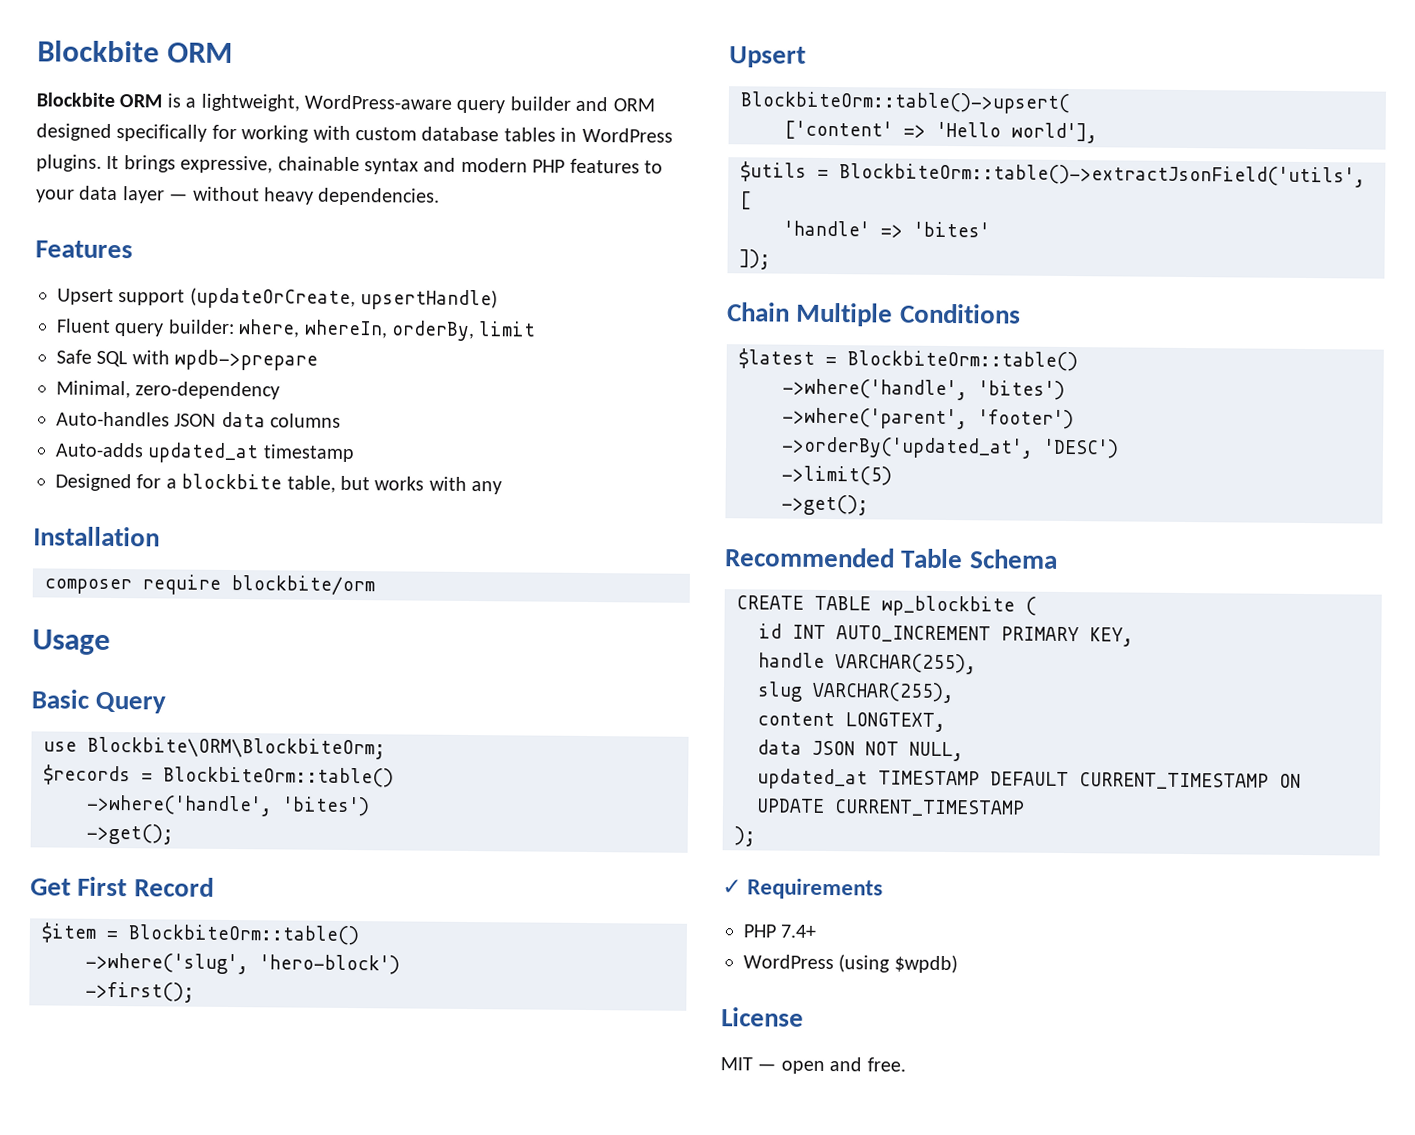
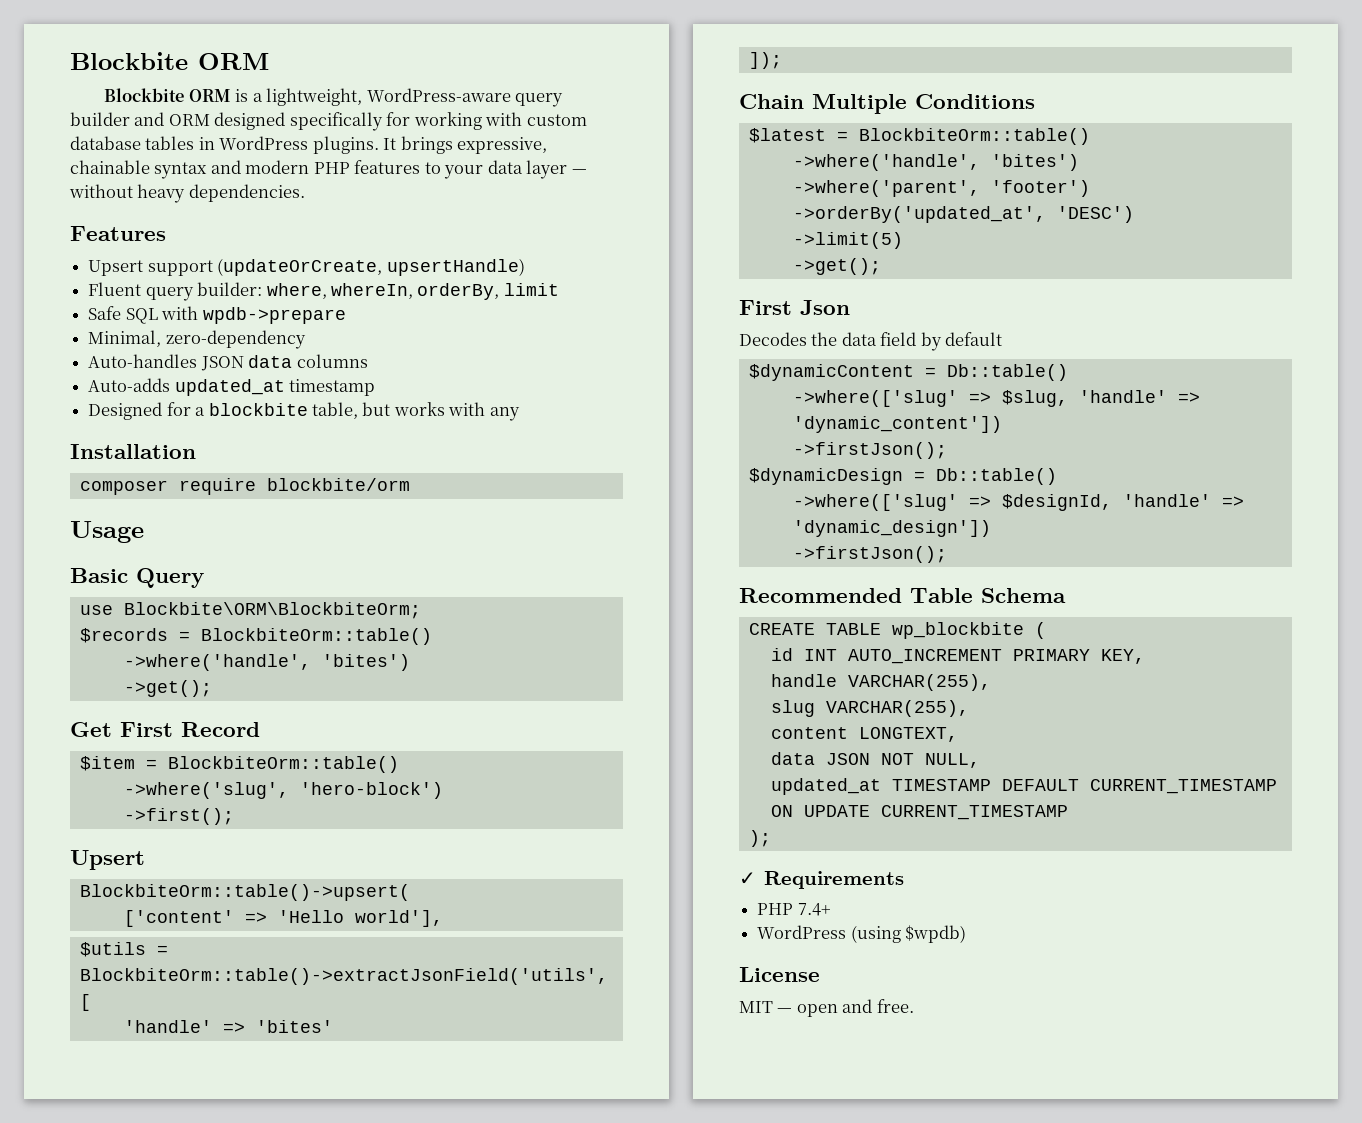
+ First Json
+ Decodes the data field by default
+ $dynamicContent = Db::table()
+ ->where(['slug' => $slug, 'handle' => 'dynamic_content'])
+ ->firstJson();
+ $dynamicDesign = Db::table()
+ ->where(['slug' => $designId, 'handle' => 'dynamic_design'])
+ ->firstJson();

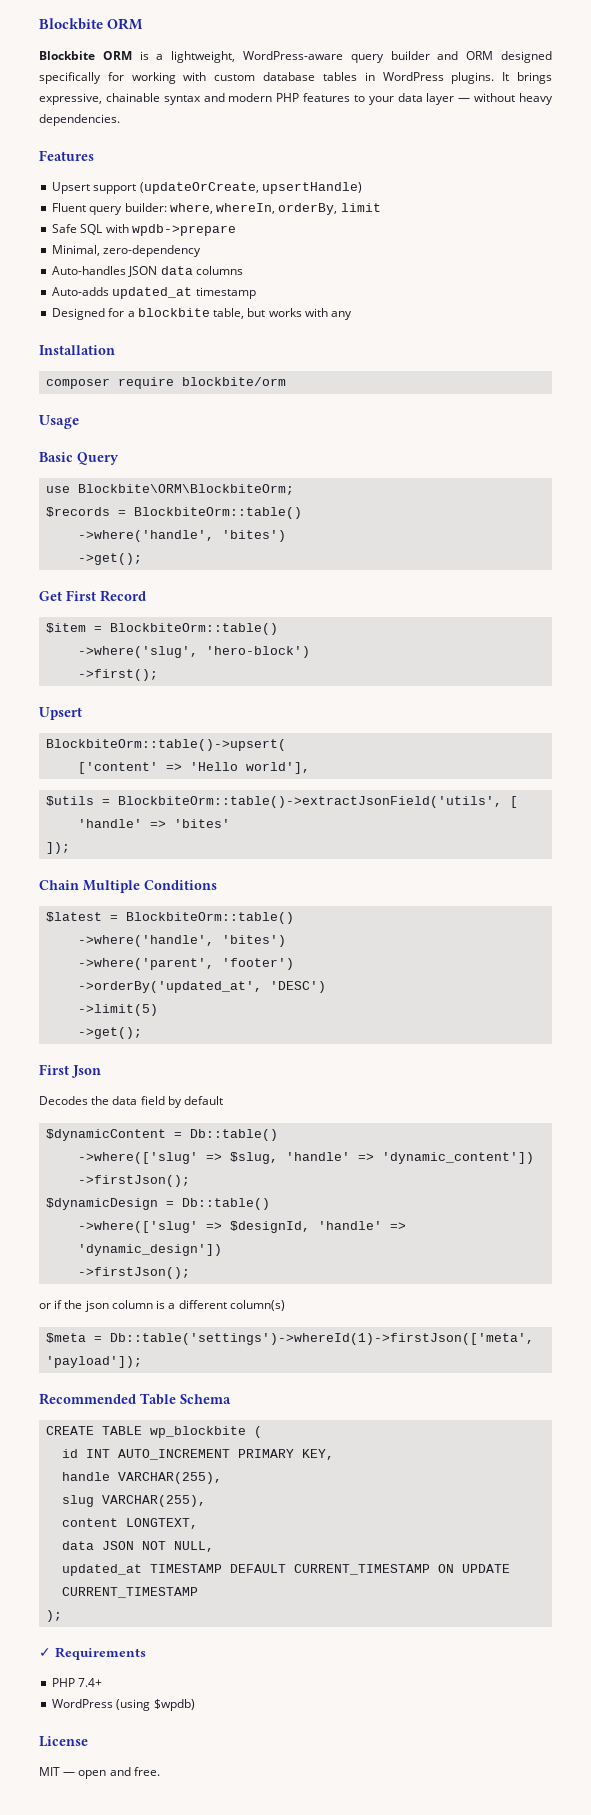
+ or if the json column is a different column(s)
+ $meta = Db::table('settings')->whereId(1)->firstJson(['meta', 'payload']);

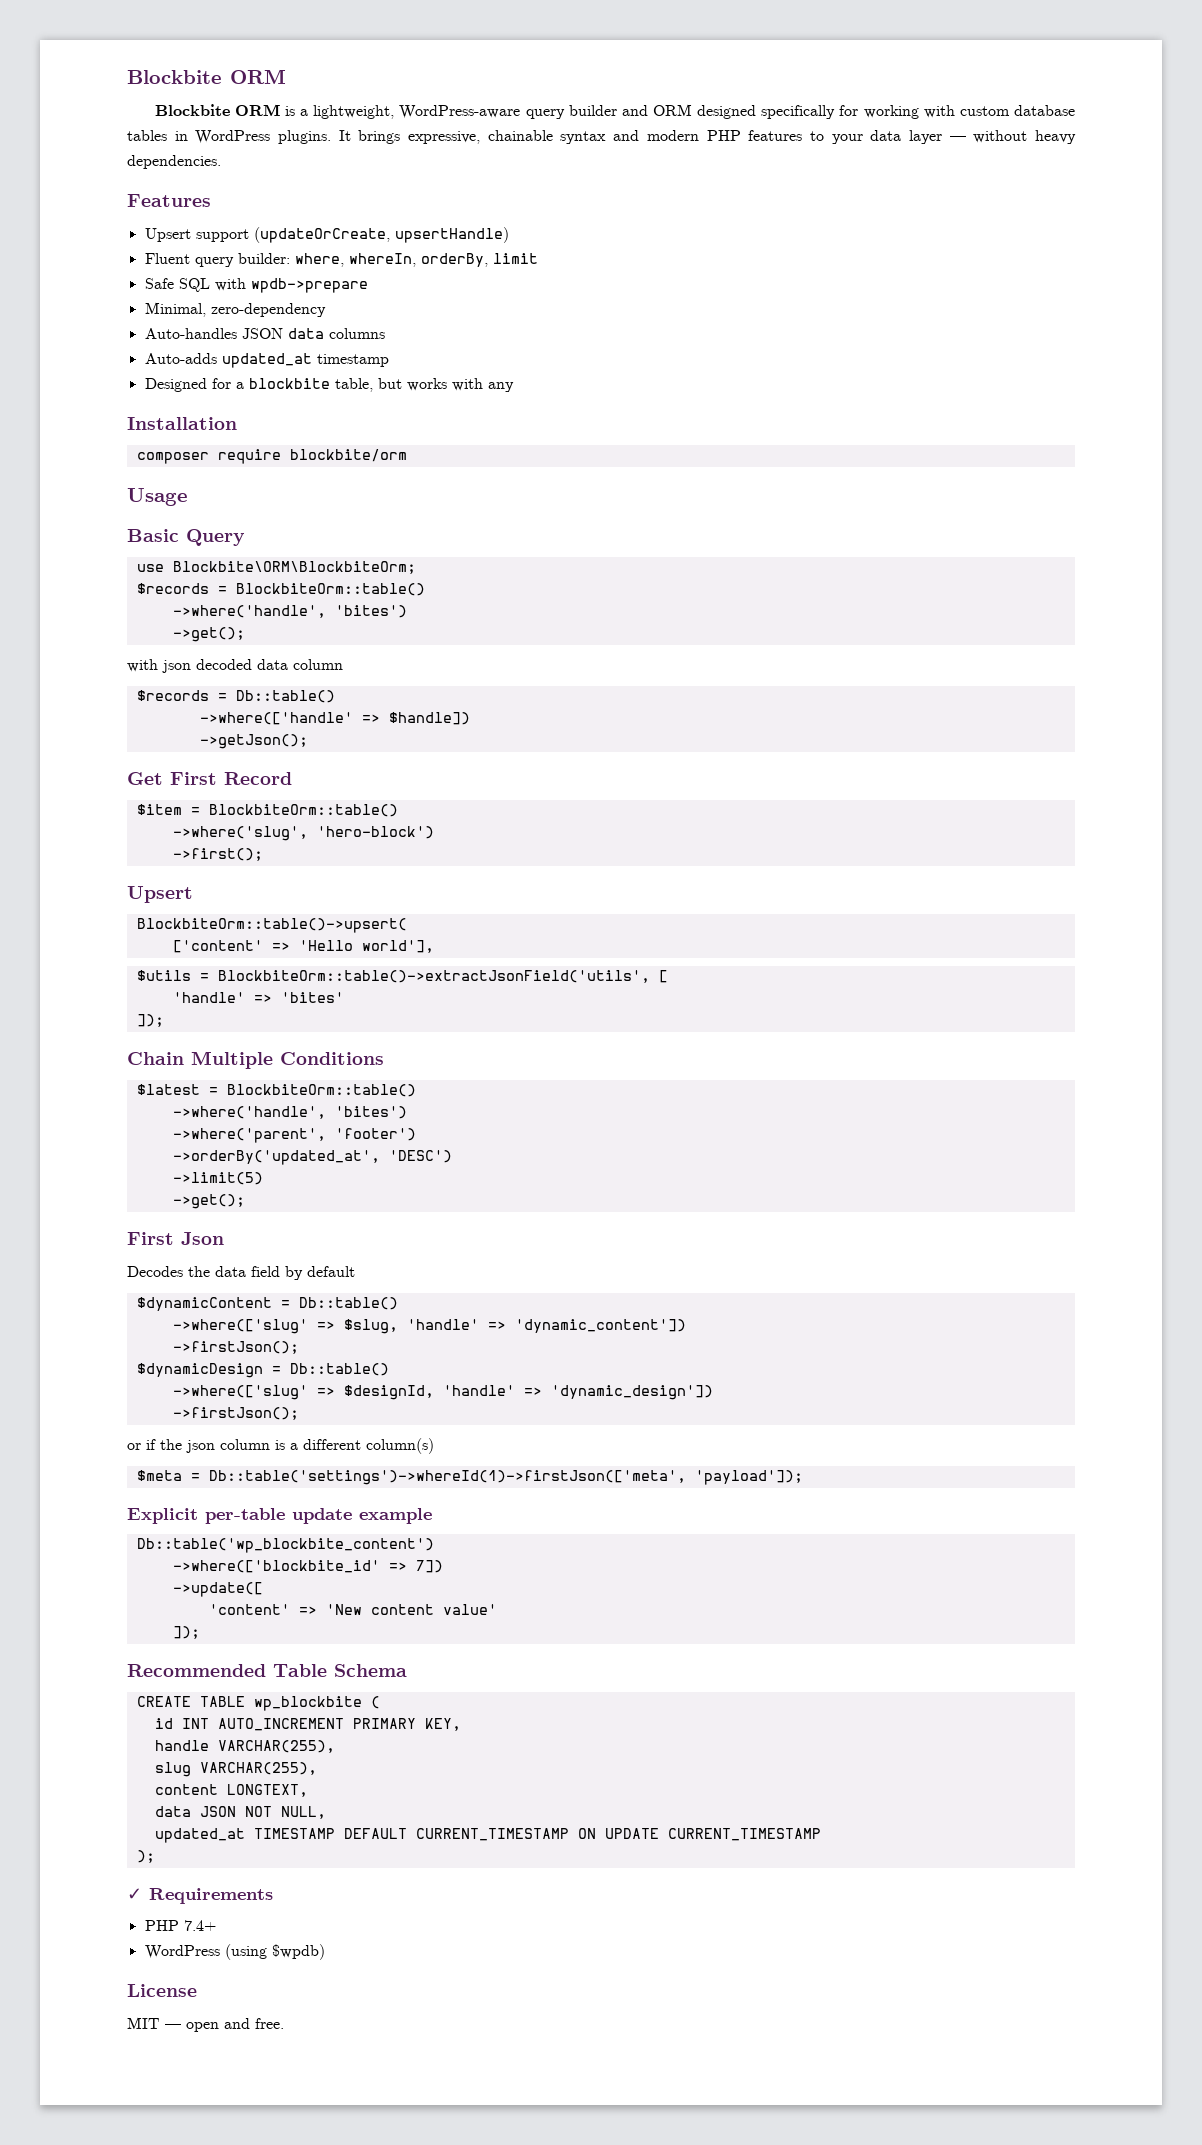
+ with json decoded data column
+ $records = Db::table()
+ ->where(['handle' => $handle])
+ ->getJson();
+ Explicit per-table update example
+ Db::table('wp_blockbite_content')
+ ->where(['blockbite_id' => 7])
+ ->update([
+ 'content' => 'New content value'
+ ]);

